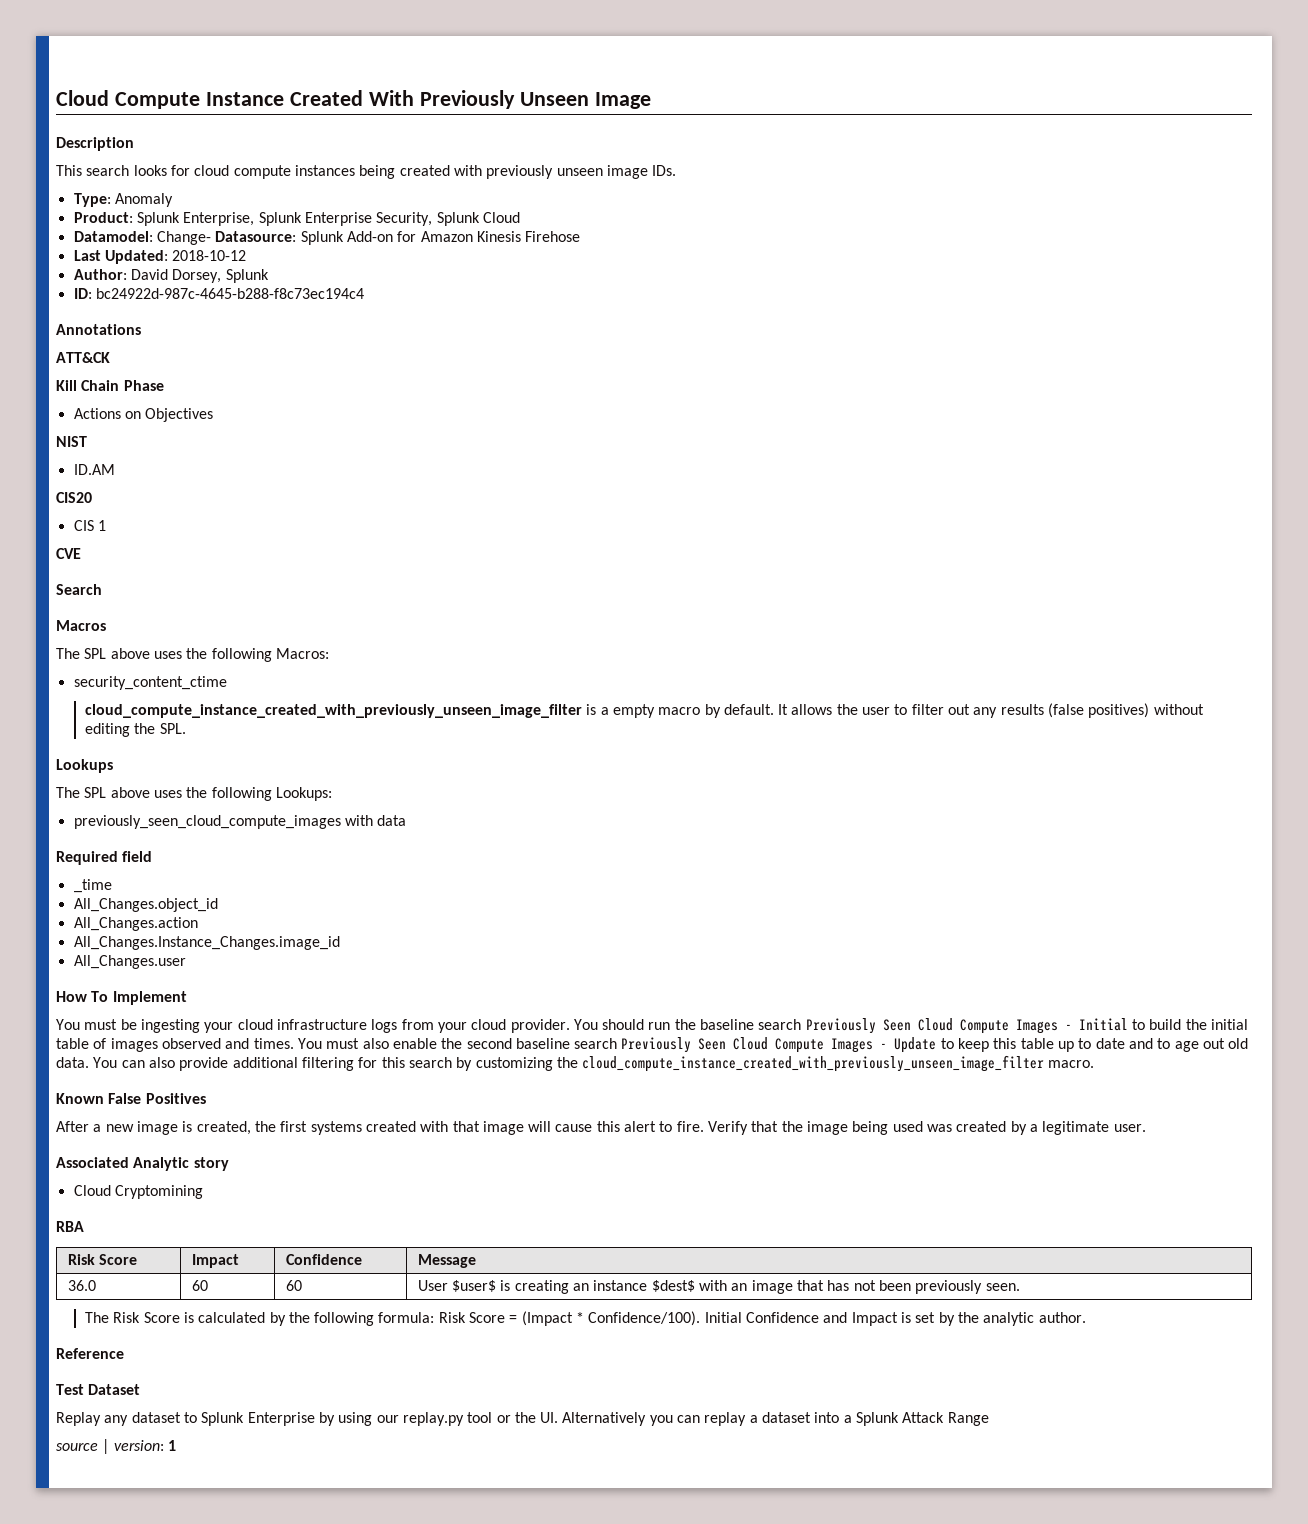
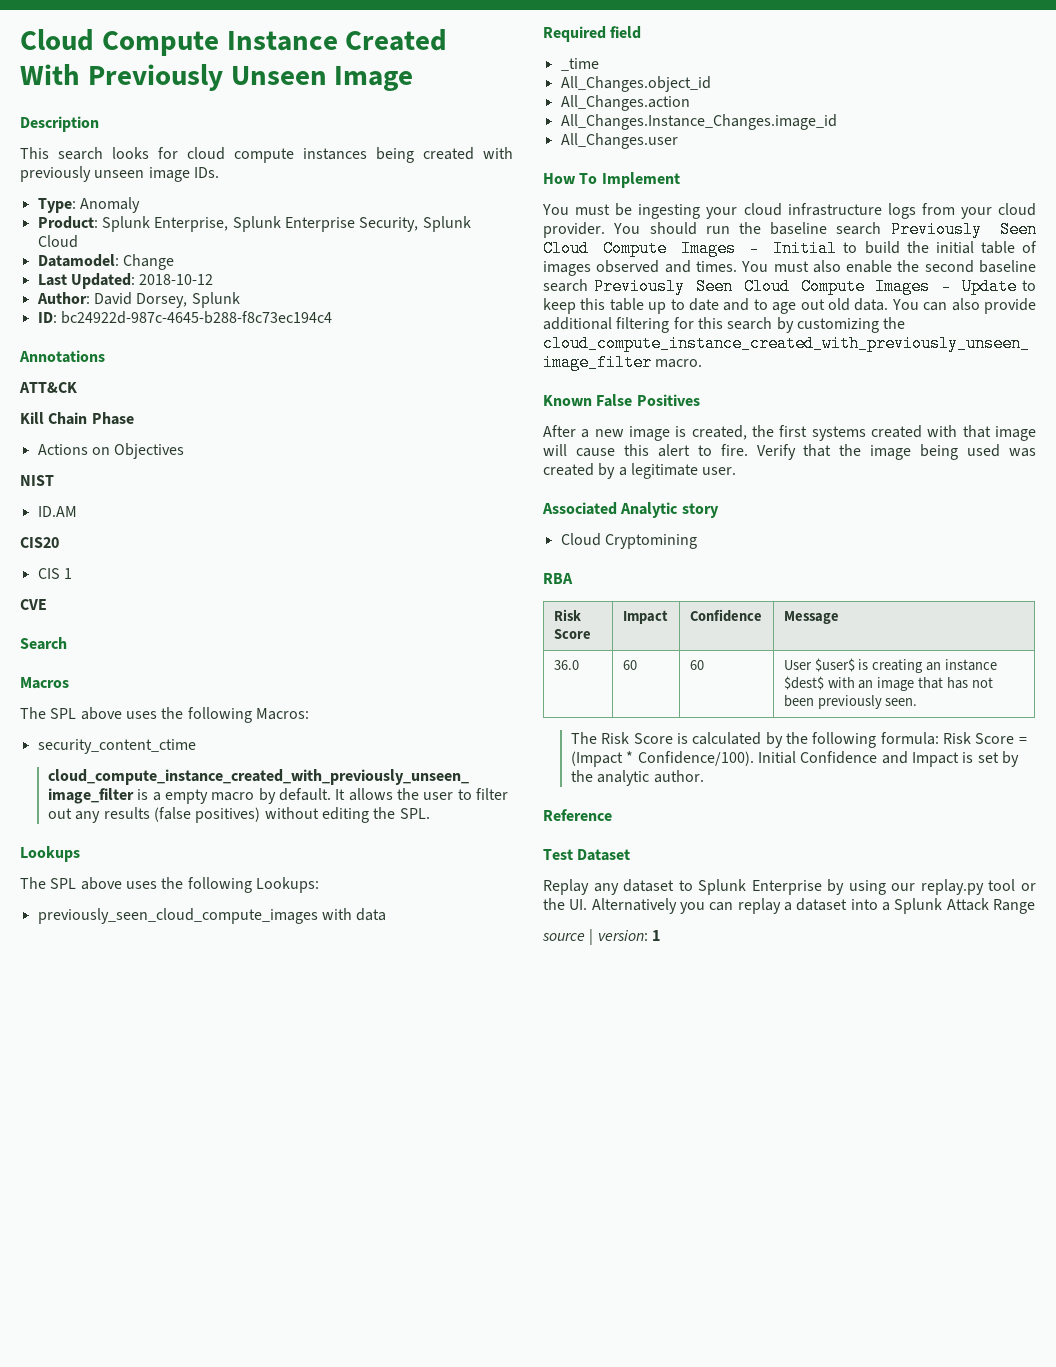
- Datamodel: Change- Datasource: Splunk Add-on for Amazon Kinesis Firehose
+ Datamodel: Change

